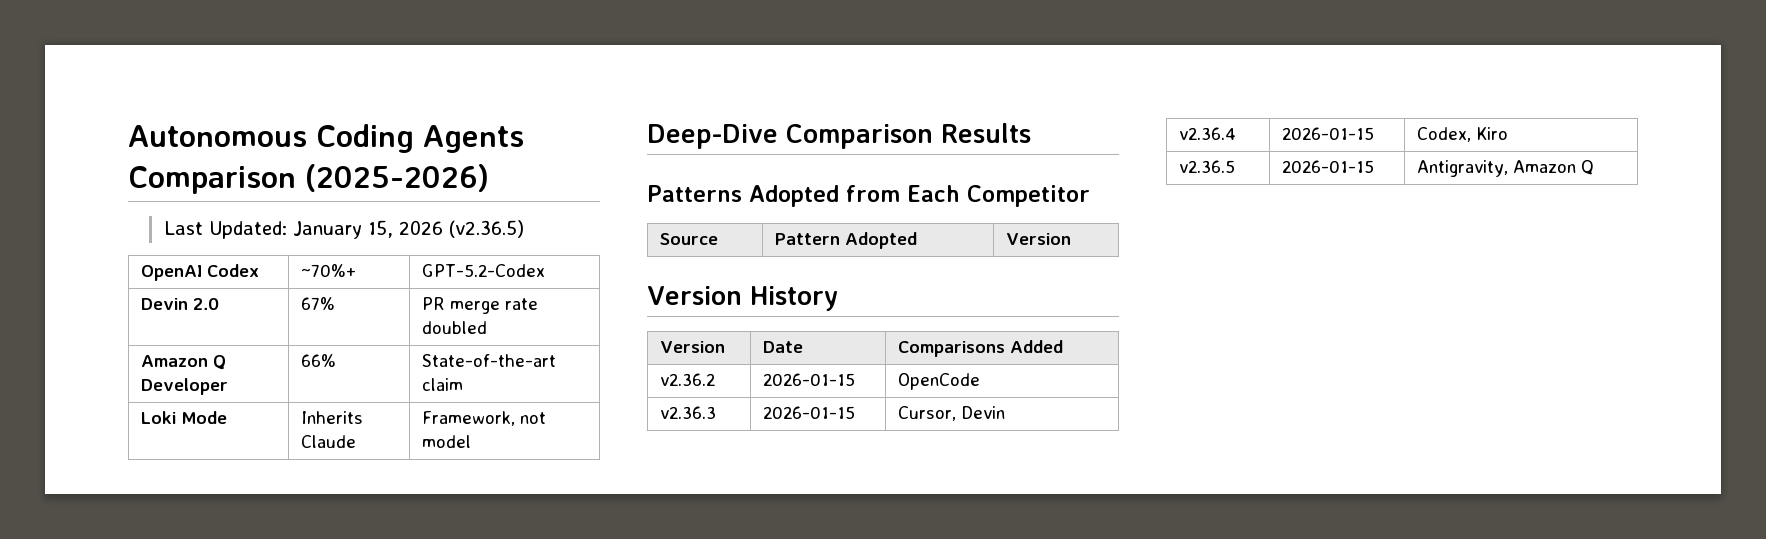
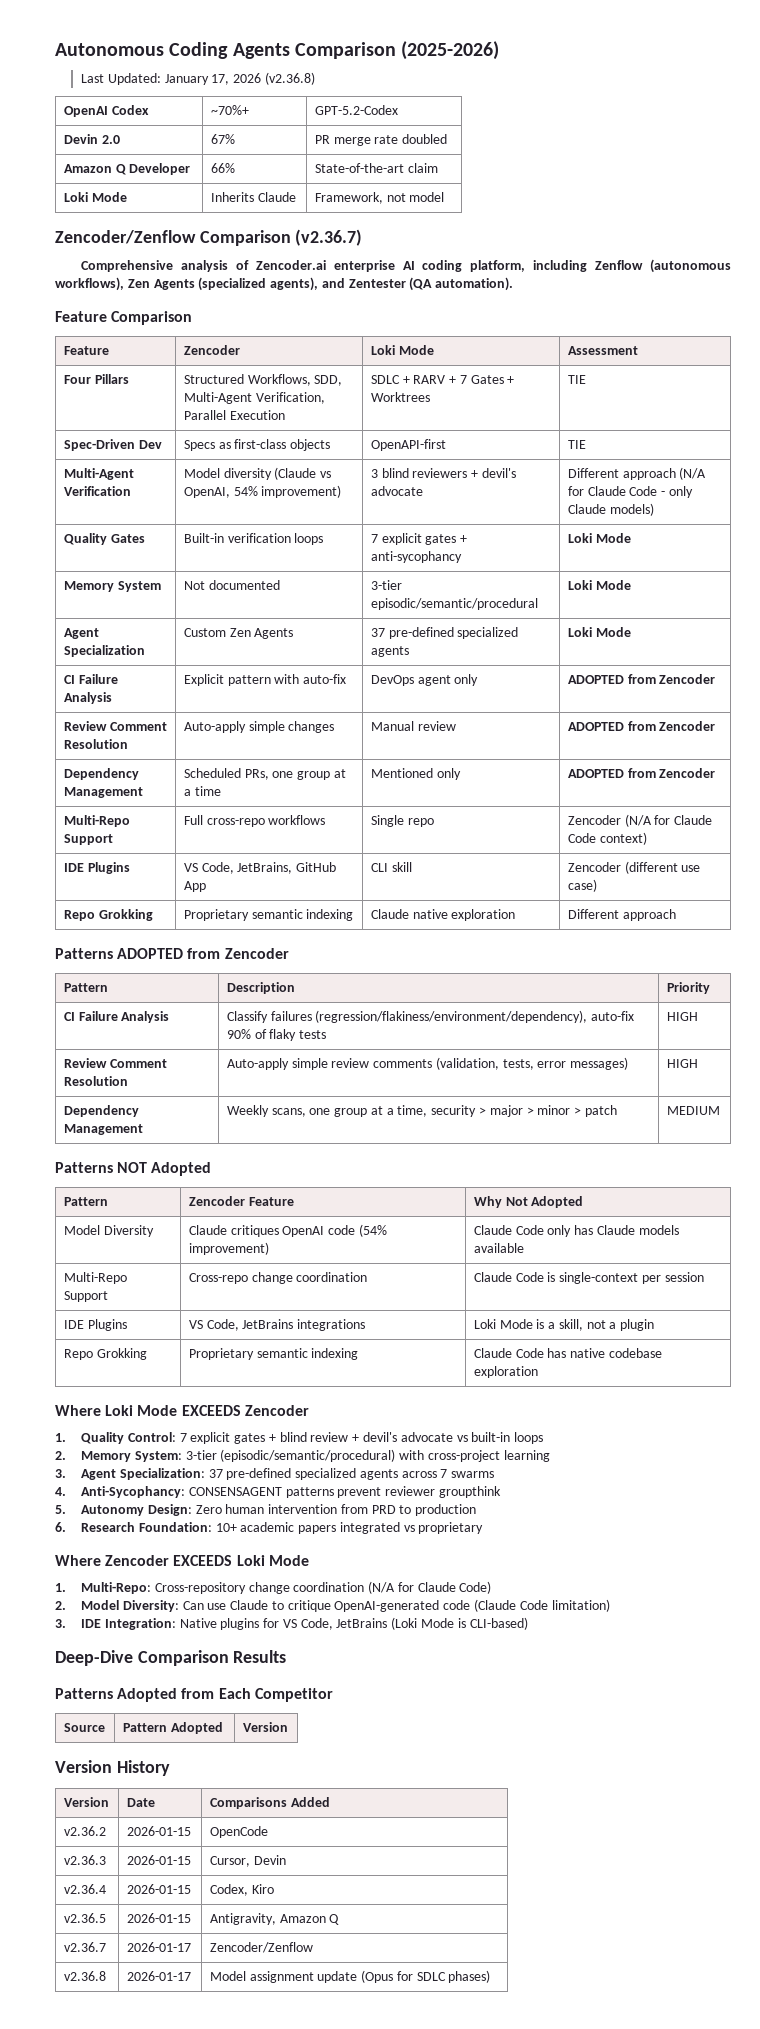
- Last Updated: January 15, 2026 (v2.36.5)
+ Last Updated: January 17, 2026 (v2.36.8)
+ Zencoder/Zenflow Comparison (v2.36.7)
+ Comprehensive analysis of Zencoder.ai enterprise AI coding platform, including Zenflow (autonomous workflows), Zen Agents (specialized agents), and Zentester (QA automation).
+ Feature Comparison
+ Feature | Zencoder | Loki Mode | Assessment
+ Four Pillars | Structured Workflows, SDD, Multi-Agent Verification, Parallel Execution | SDLC + RARV + 7 Gates + Worktrees | TIE
+ Spec-Driven Dev | Specs as first-class objects | OpenAPI-first | TIE
+ Multi-Agent Verification | Model diversity (Claude vs OpenAI, 54% improvement) | 3 blind reviewers + devil's advocate | Different approach (N/A for Claude Code - only Claude models)
+ Quality Gates | Built-in verification loops | 7 explicit gates + anti-sycophancy | Loki Mode
+ Memory System | Not documented | 3-tier episodic/semantic/procedural | Loki Mode
+ Agent Specialization | Custom Zen Agents | 37 pre-defined specialized agents | Loki Mode
+ CI Failure Analysis | Explicit pattern with auto-fix | DevOps agent only | ADOPTED from Zencoder
+ Review Comment Resolution | Auto-apply simple changes | Manual review | ADOPTED from Zencoder
+ Dependency Management | Scheduled PRs, one group at a time | Mentioned only | ADOPTED from Zencoder
+ Multi-Repo Support | Full cross-repo workflows | Single repo | Zencoder (N/A for Claude Code context)
+ IDE Plugins | VS Code, JetBrains, GitHub App | CLI skill | Zencoder (different use case)
+ Repo Grokking | Proprietary semantic indexing | Claude native exploration | Different approach
+ Patterns ADOPTED from Zencoder
+ Pattern | Description | Priority
+ CI Failure Analysis | Classify failures (regression/flakiness/environment/dependency), auto-fix 90% of flaky tests | HIGH
+ Review Comment Resolution | Auto-apply simple review comments (validation, tests, error messages) | HIGH
+ Dependency Management | Weekly scans, one group at a time, security > major > minor > patch | MEDIUM
+ Patterns NOT Adopted
+ Pattern | Zencoder Feature | Why Not Adopted
+ Model Diversity | Claude critiques OpenAI code (54% improvement) | Claude Code only has Claude models available
+ Multi-Repo Support | Cross-repo change coordination | Claude Code is single-context per session
+ IDE Plugins | VS Code, JetBrains integrations | Loki Mode is a skill, not a plugin
+ Repo Grokking | Proprietary semantic indexing | Claude Code has native codebase exploration
+ Where Loki Mode EXCEEDS Zencoder
+ 1. Quality Control: 7 explicit gates + blind review + devil's advocate vs built-in loops
+ 2. Memory System: 3-tier (episodic/semantic/procedural) with cross-project learning
+ 3. Agent Specialization: 37 pre-defined specialized agents across 7 swarms
+ 4. Anti-Sycophancy: CONSENSAGENT patterns prevent reviewer groupthink
+ 5. Autonomy Design: Zero human intervention from PRD to production
+ 6. Research Foundation: 10+ academic papers integrated vs proprietary
+ Where Zencoder EXCEEDS Loki Mode
+ 1. Multi-Repo: Cross-repository change coordination (N/A for Claude Code)
+ 2. Model Diversity: Can use Claude to critique OpenAI-generated code (Claude Code limitation)
+ 3. IDE Integration: Native plugins for VS Code, JetBrains (Loki Mode is CLI-based)
+ v2.36.7 | 2026-01-17 | Zencoder/Zenflow
+ v2.36.8 | 2026-01-17 | Model assignment update (Opus for SDLC phases)

